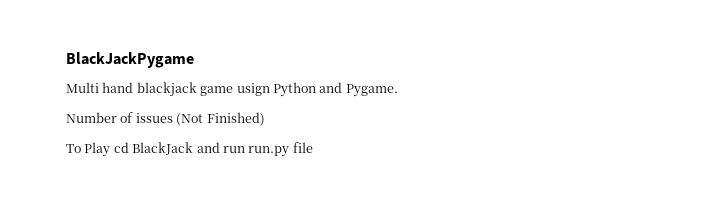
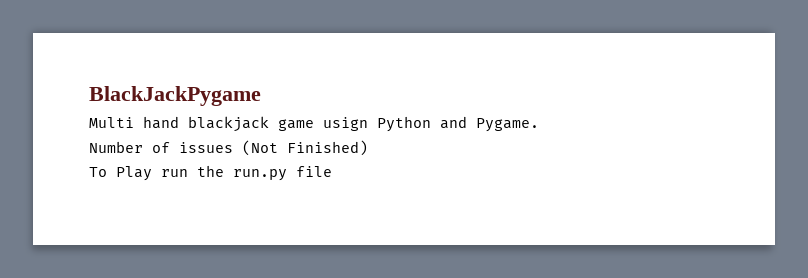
- To Play cd BlackJack and run run.py file
+ To Play run the run.py file

